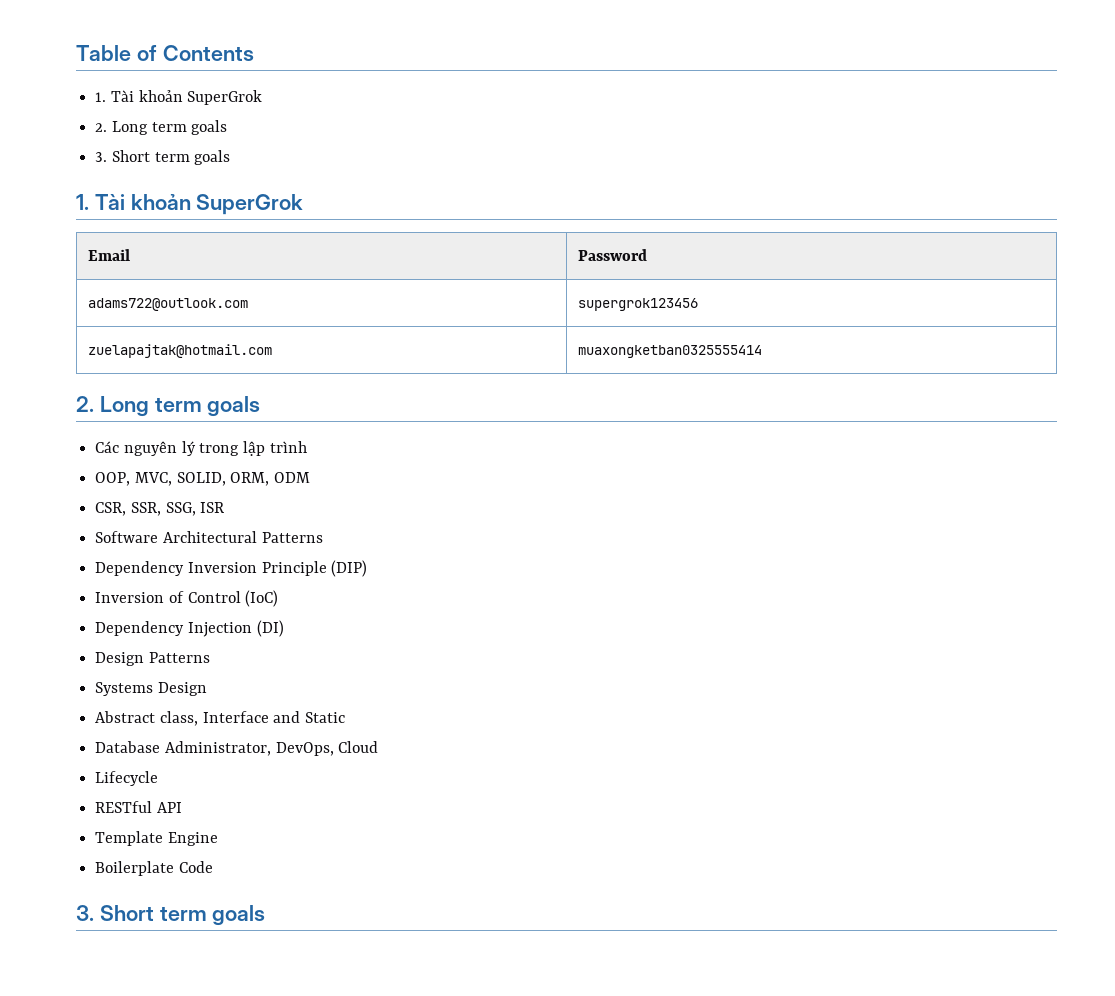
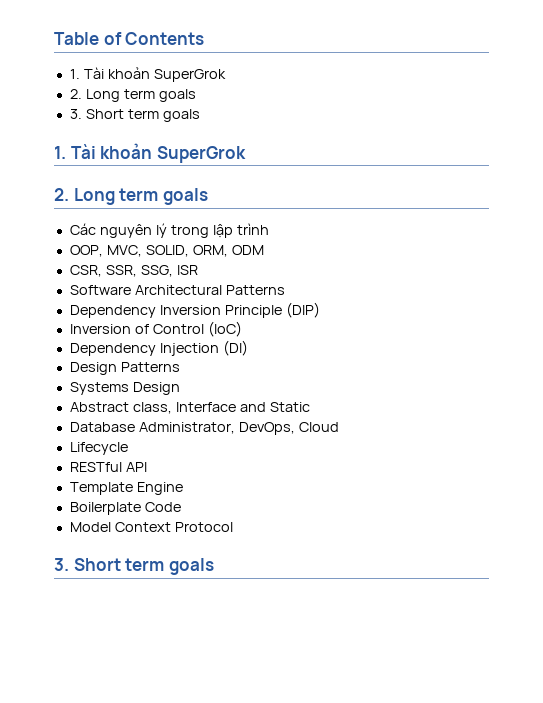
- Email | Password
- adams722@outlook.com | supergrok123456
- zuelapajtak@hotmail.com | muaxongketban0325555414
+ Model Context Protocol

